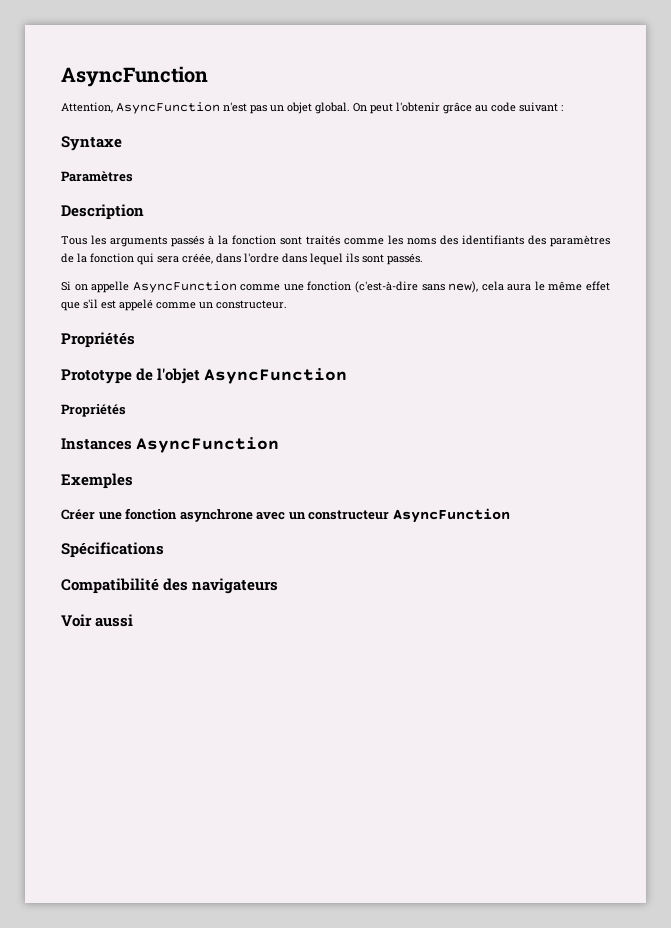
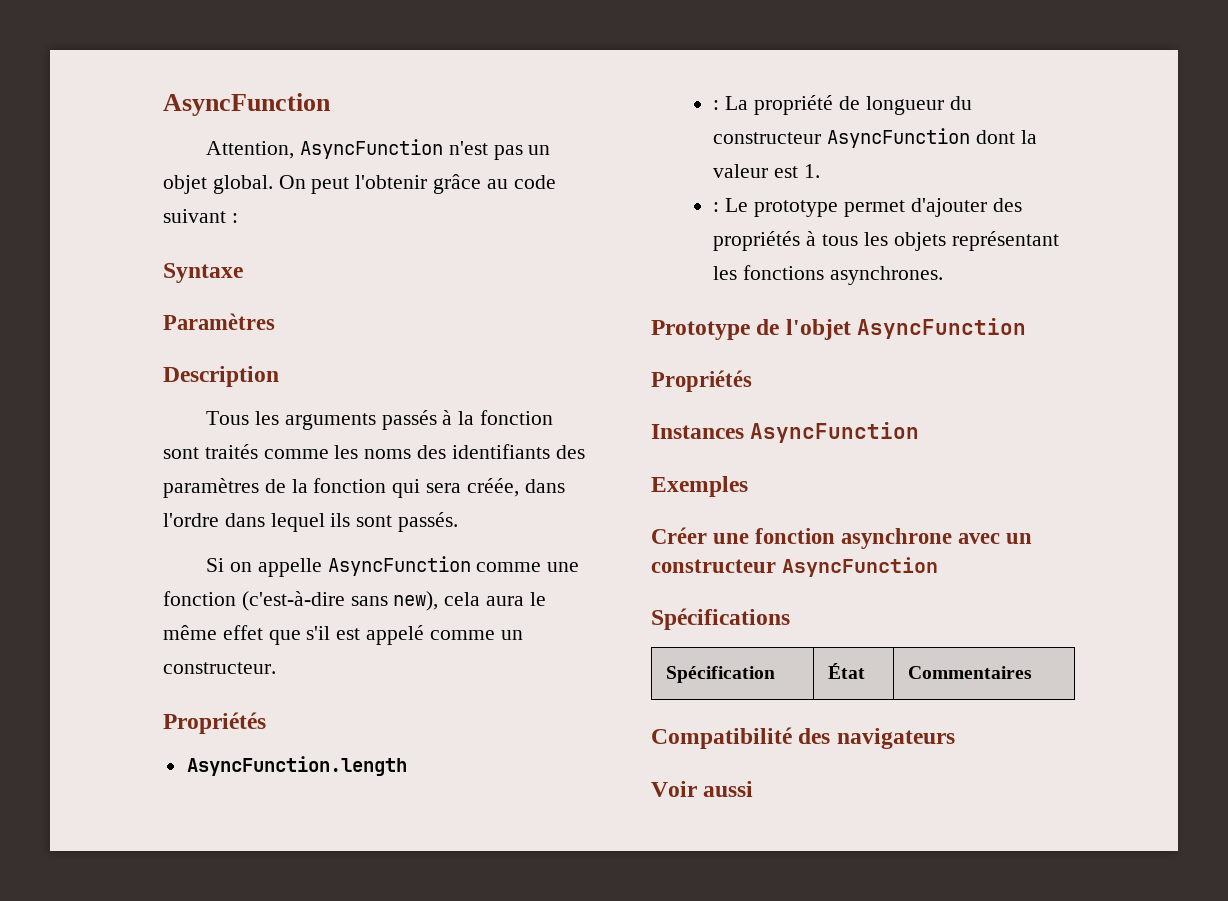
+ AsyncFunction.length
+ : La propriété de longueur du constructeur AsyncFunction dont la valeur est 1.
+ : Le prototype permet d'ajouter des propriétés à tous les objets représentant les fonctions asynchrones.
+ Spécification | État | Commentaires

